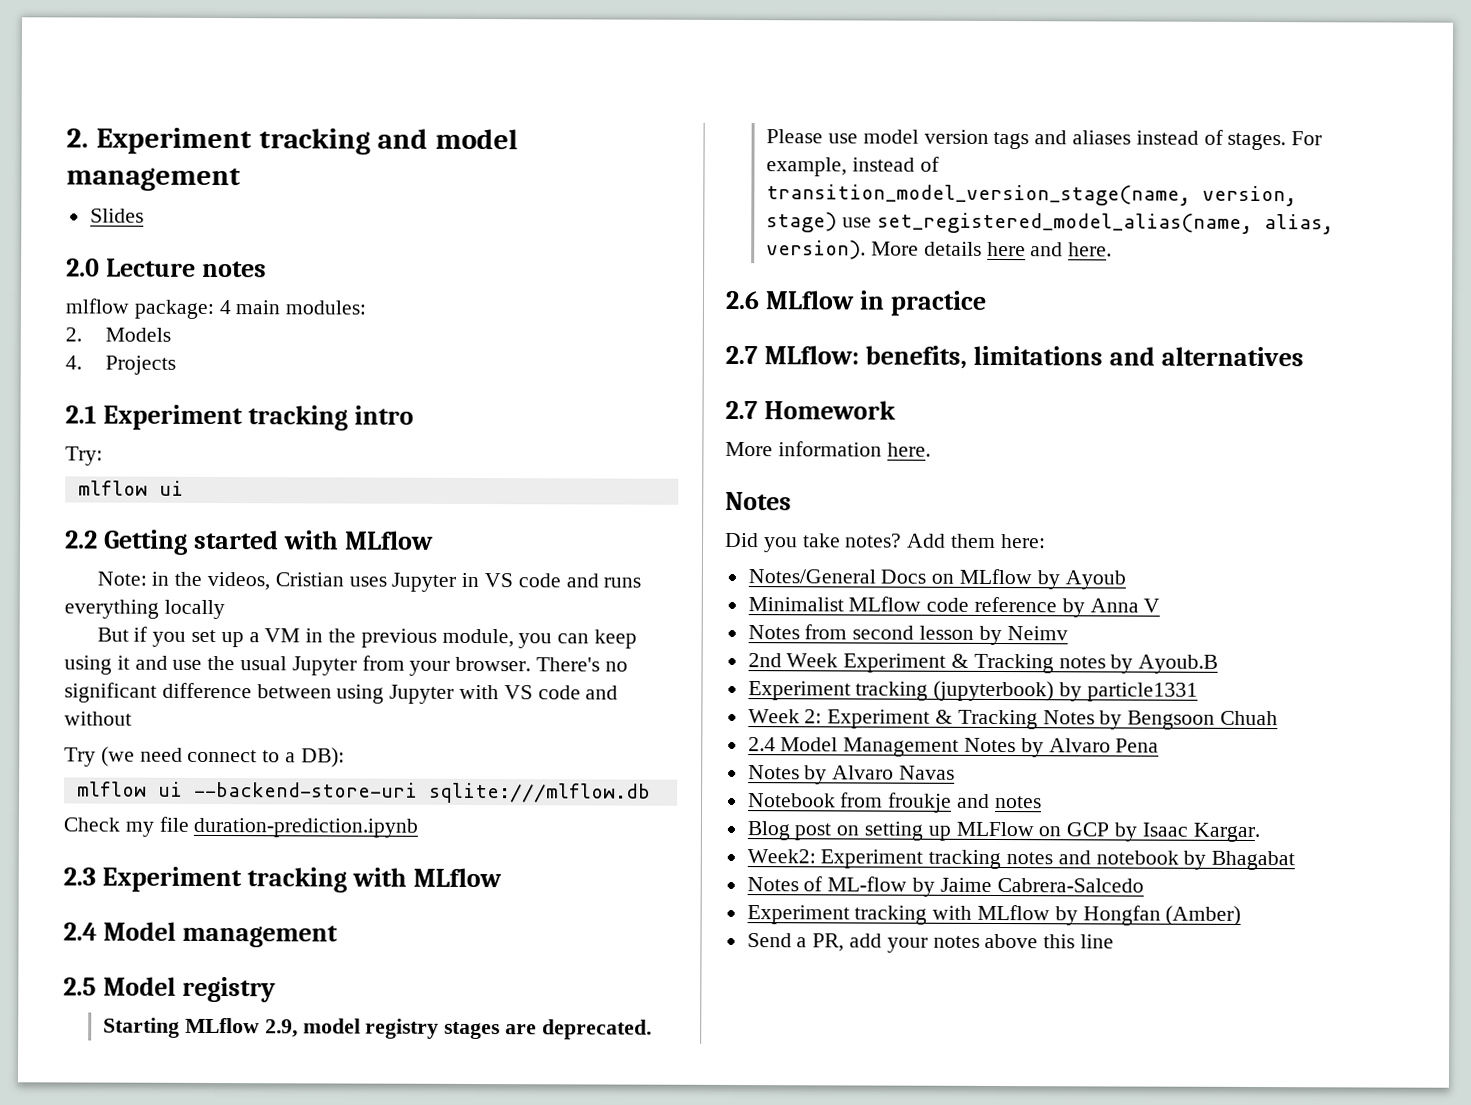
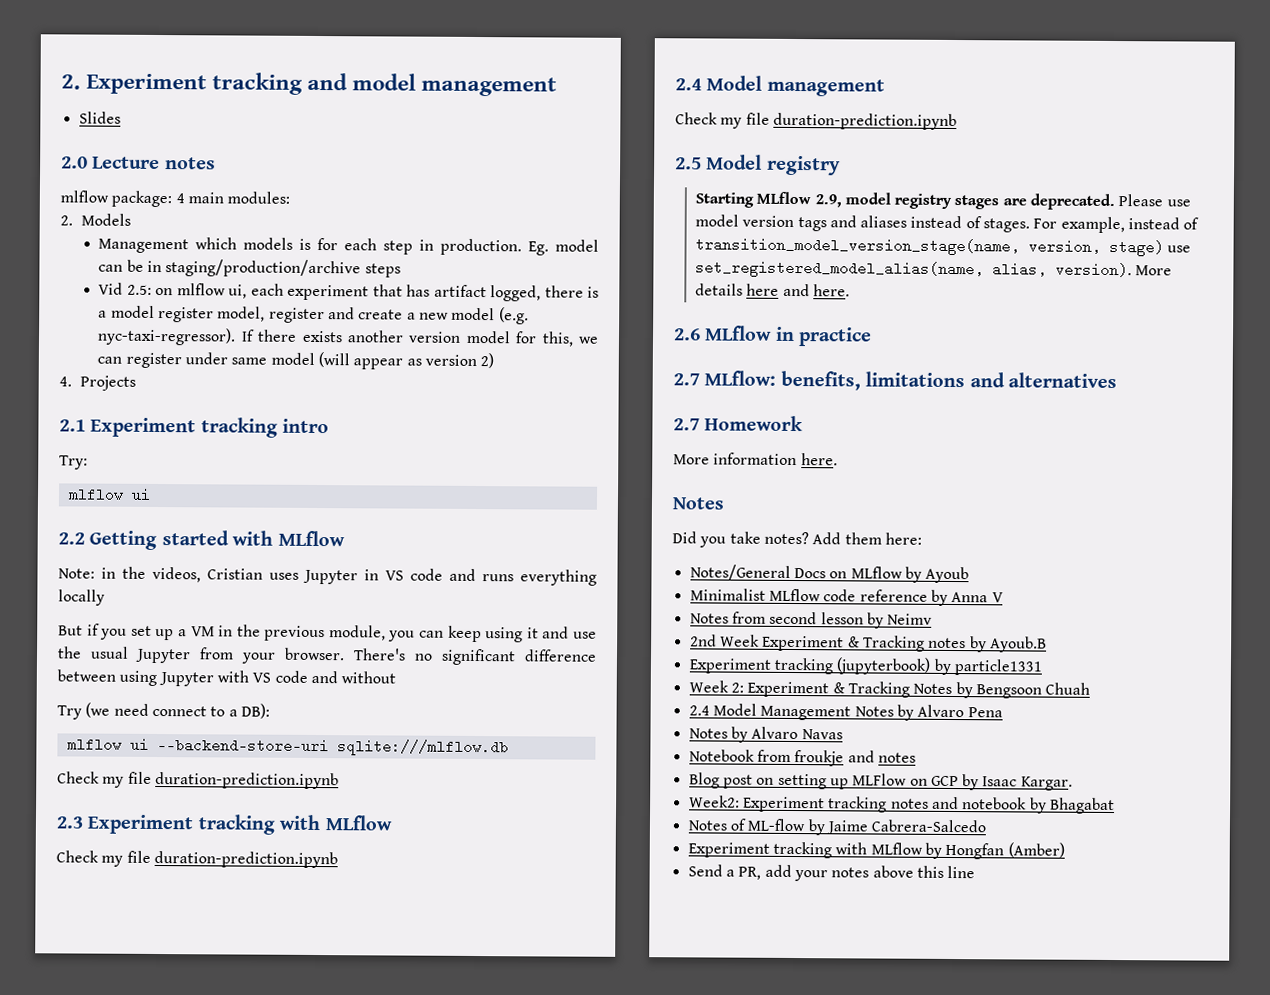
+ Management which models is for each step in production. Eg. model can be in staging/production/archive steps
+ Vid 2.5: on mlflow ui, each experiment that has artifact logged, there is a model register model, register and create a new model (e.g. nyc-taxi-regressor). If there exists another version model for this, we can register under same model (will appear as version 2)
  2.3 Experiment tracking with MLflow
+ Check my file duration-prediction.ipynb
  2.4 Model management
+ Check my file duration-prediction.ipynb

